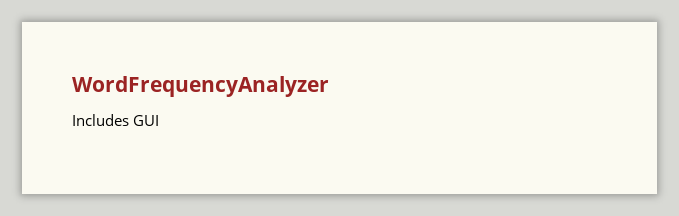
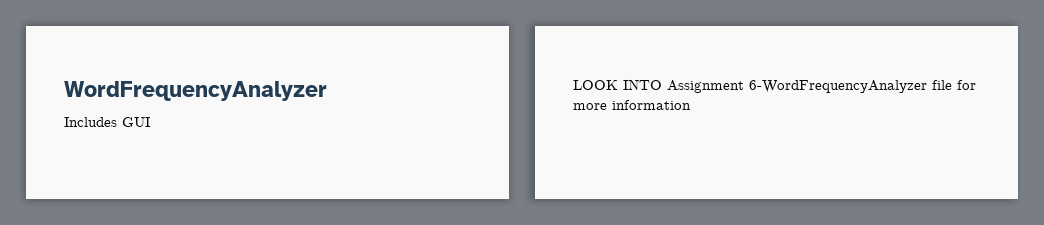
+ LOOK INTO Assignment 6-WordFrequencyAnalyzer file for more information

